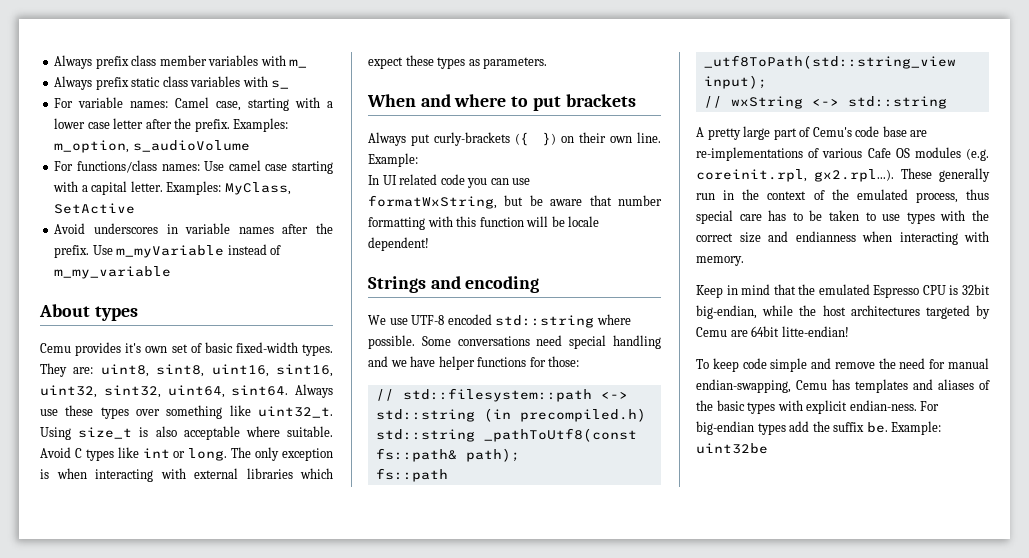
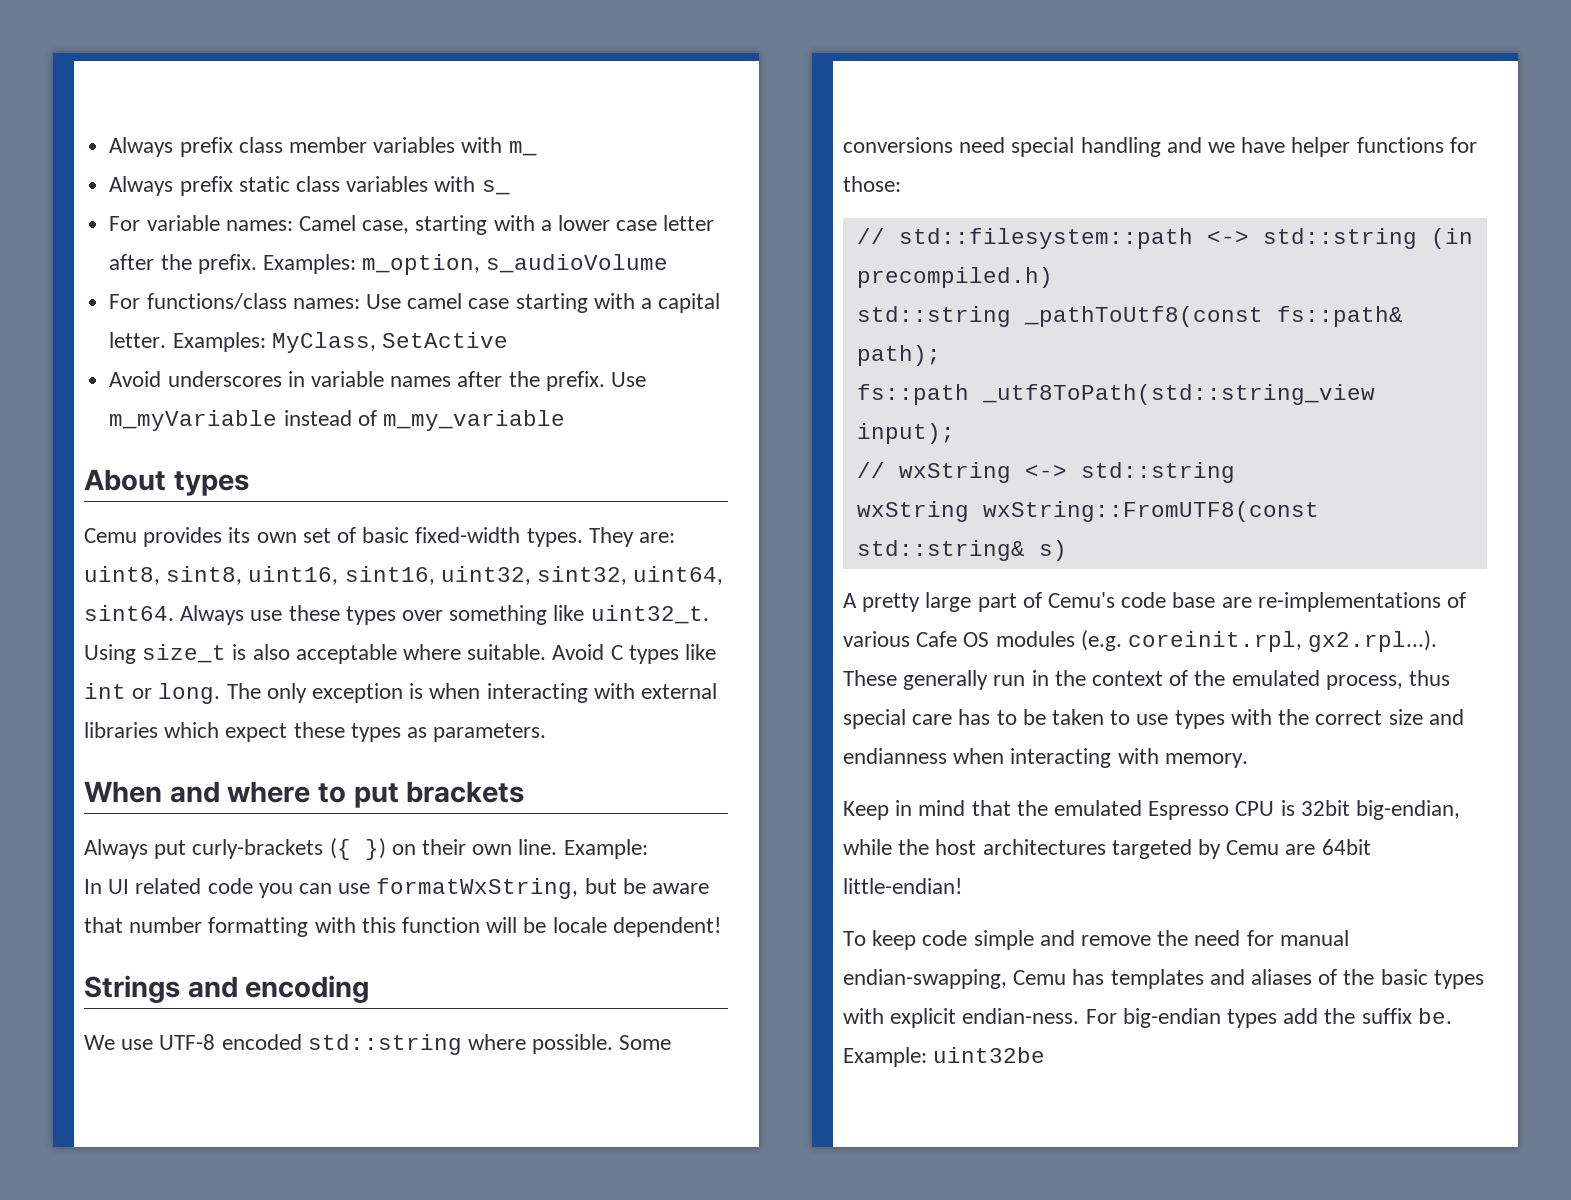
- Cemu provides it's own set of basic fixed-width types.
+ Cemu provides its own set of basic fixed-width types.
- Some conversations need special handling and we have helper functions for those:
+ Some conversions need special handling and we have helper functions for those:
+ wxString wxString::FromUTF8(const std::string& s)
- Keep in mind that the emulated Espresso CPU is 32bit big-endian, while the host architectures targeted by Cemu are 64bit litte-endian!
+ Keep in mind that the emulated Espresso CPU is 32bit big-endian, while the host architectures targeted by Cemu are 64bit little-endian!

